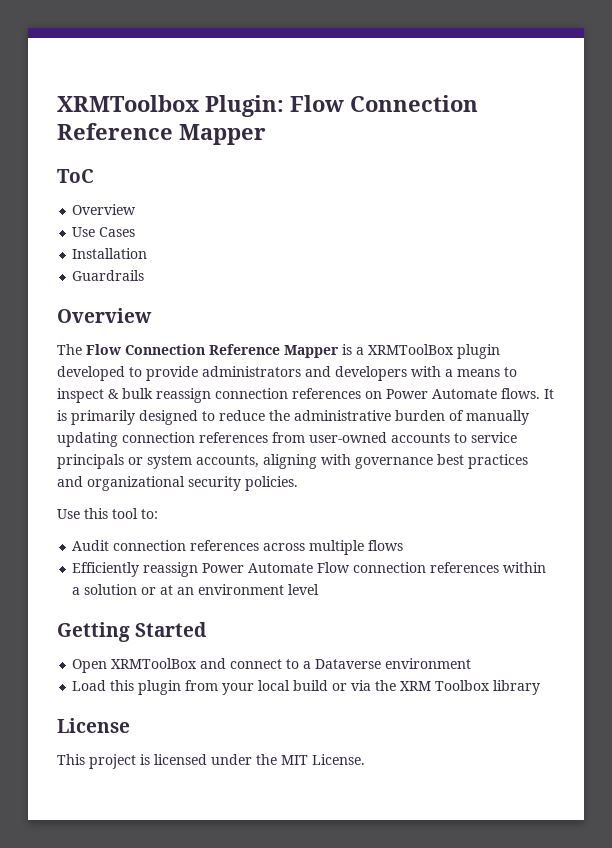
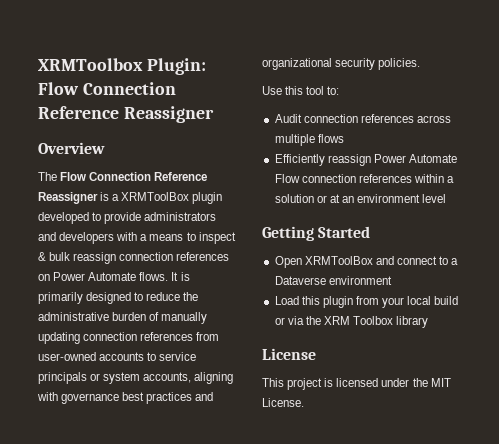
- XRMToolbox Plugin: Flow Connection Reference Mapper
- ToC
- Overview
- Use Cases
- Installation
- Guardrails
+ XRMToolbox Plugin: Flow Connection Reference Reassigner
- The Flow Connection Reference Mapper is a XRMToolBox plugin developed to provide administrators and developers with a means to inspect & bulk reassign connection references on Power Automate flows.
+ The Flow Connection Reference Reassigner is a XRMToolBox plugin developed to provide administrators and developers with a means to inspect & bulk reassign connection references on Power Automate flows.

